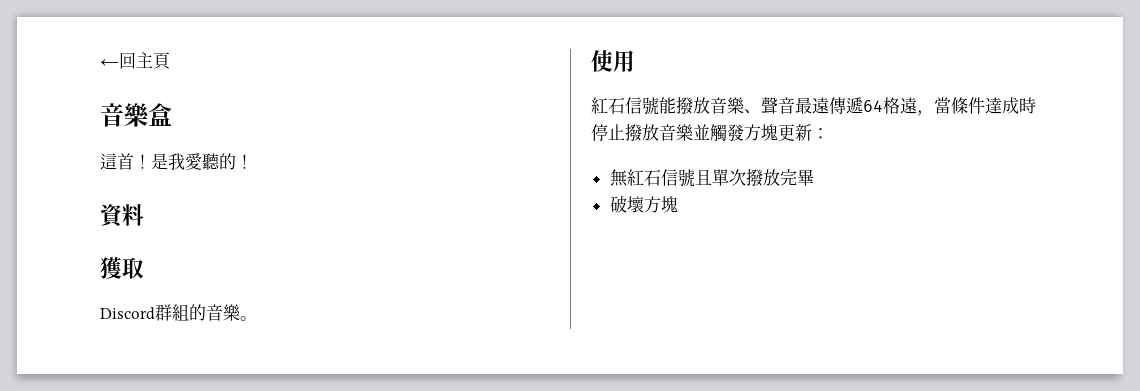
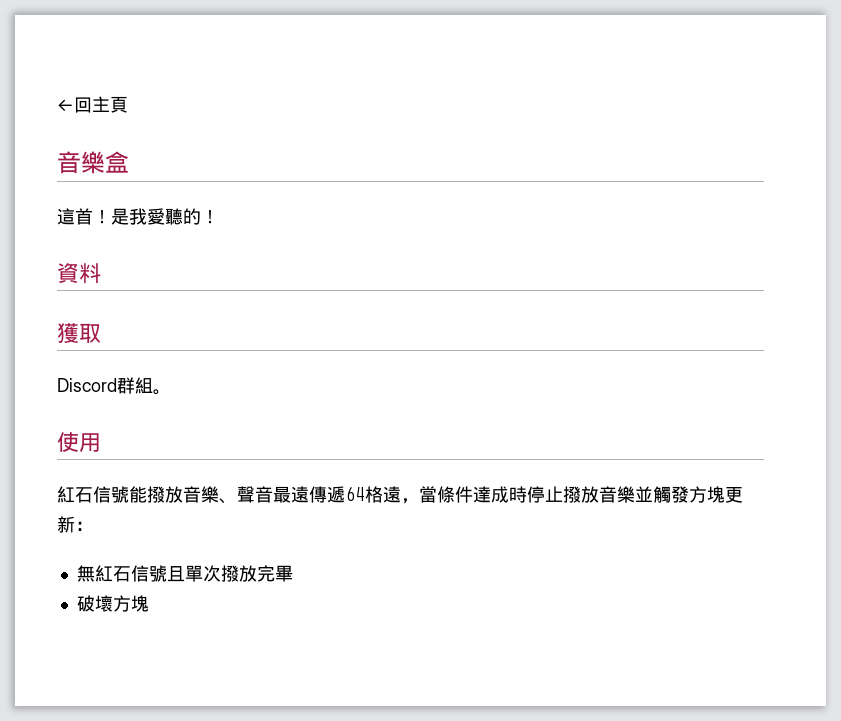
- Discord群組的音樂。
+ Discord群組。

